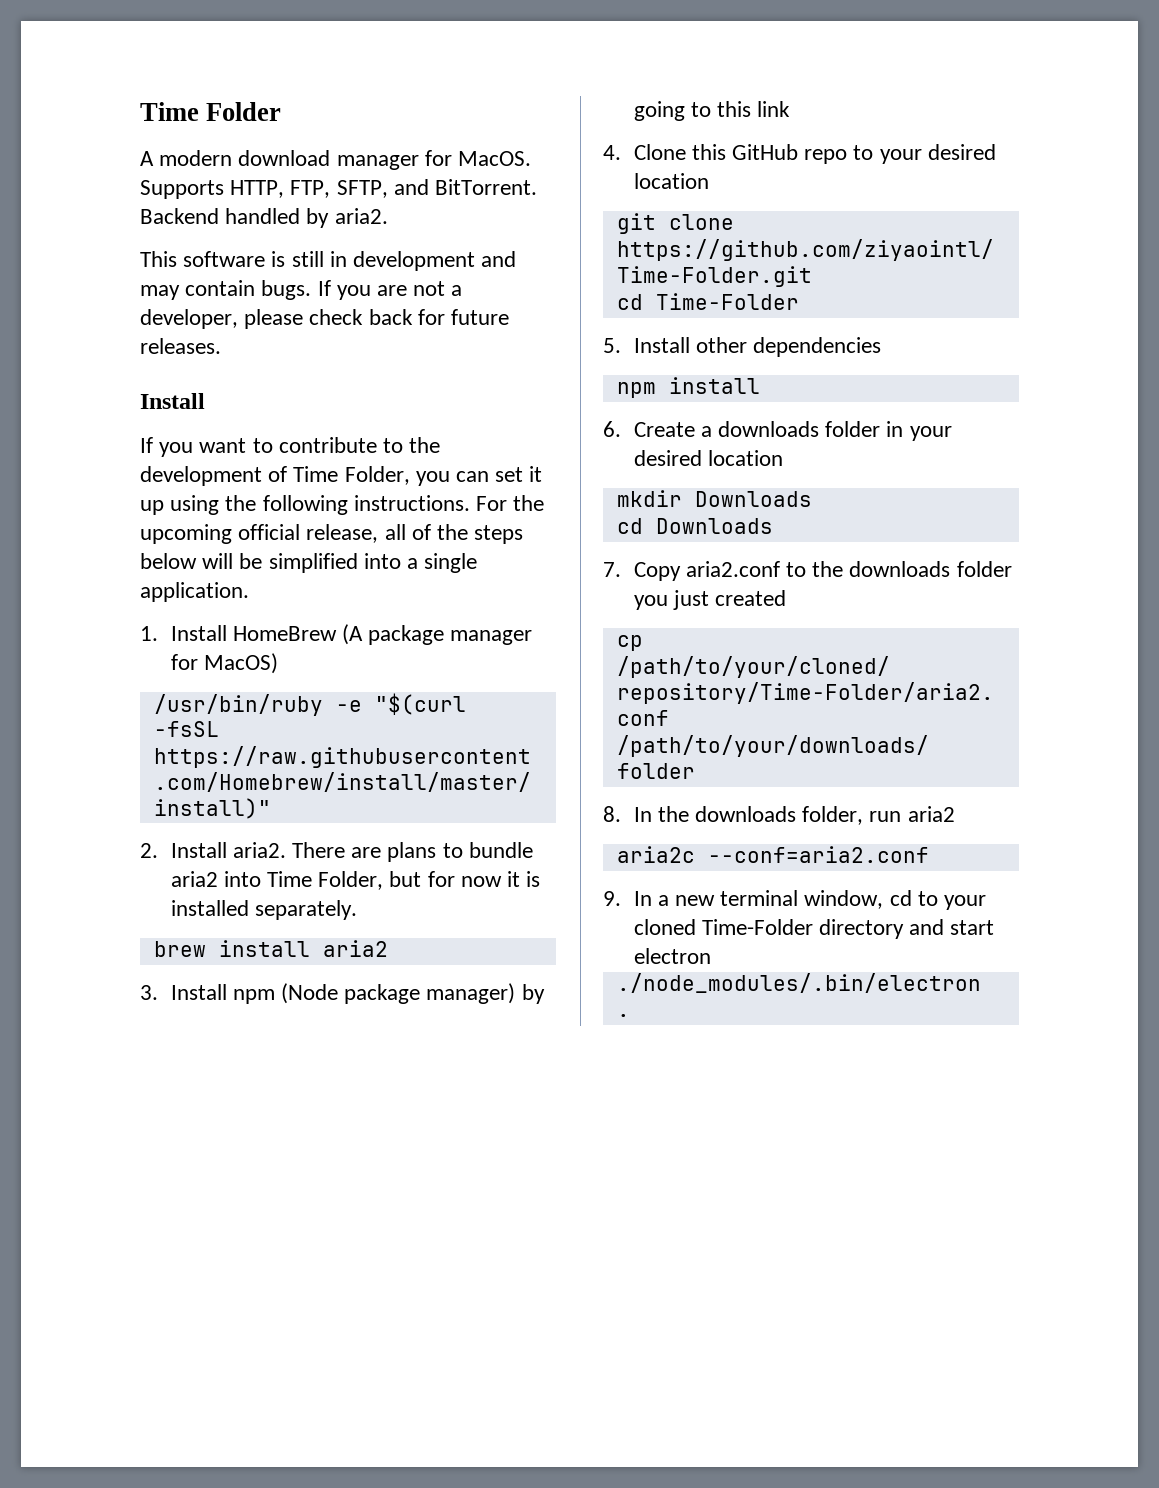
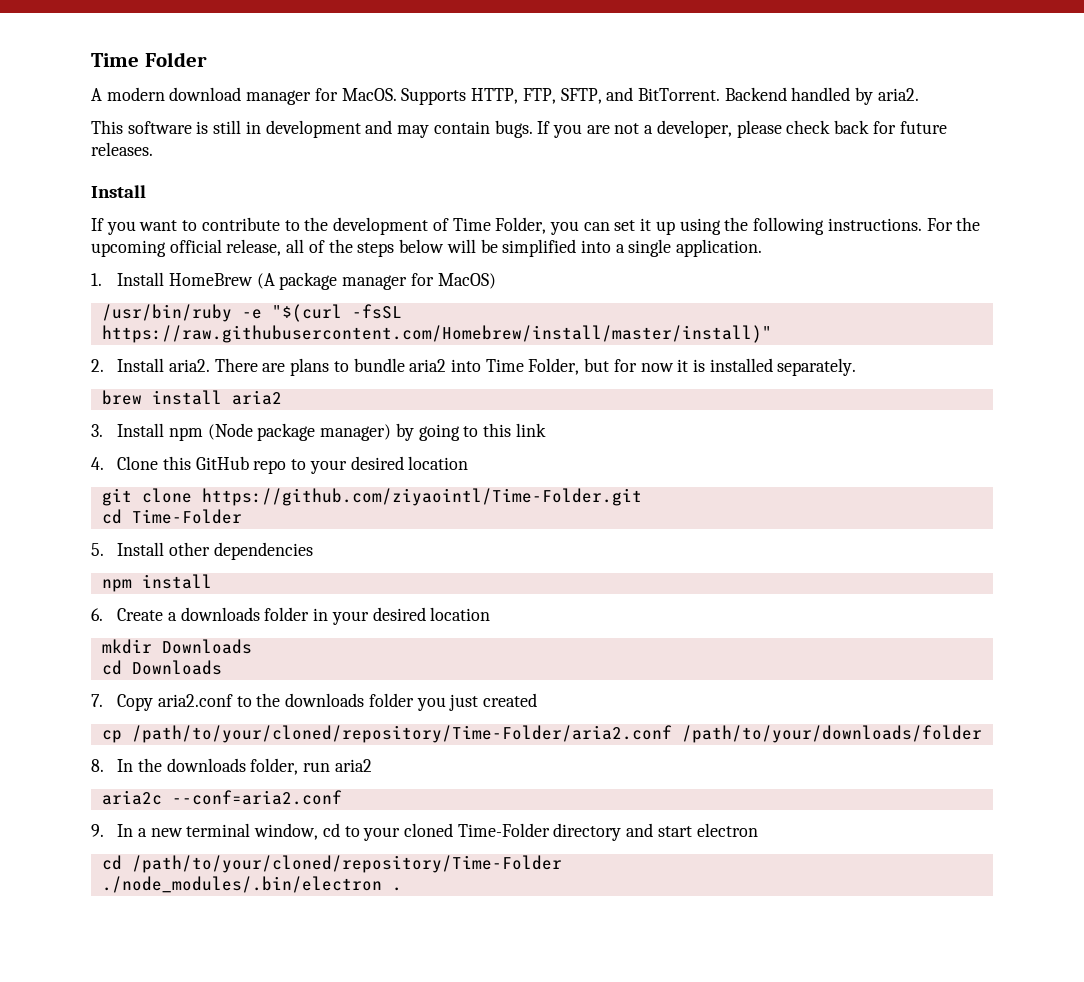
+ cd /path/to/your/cloned/repository/Time-Folder

